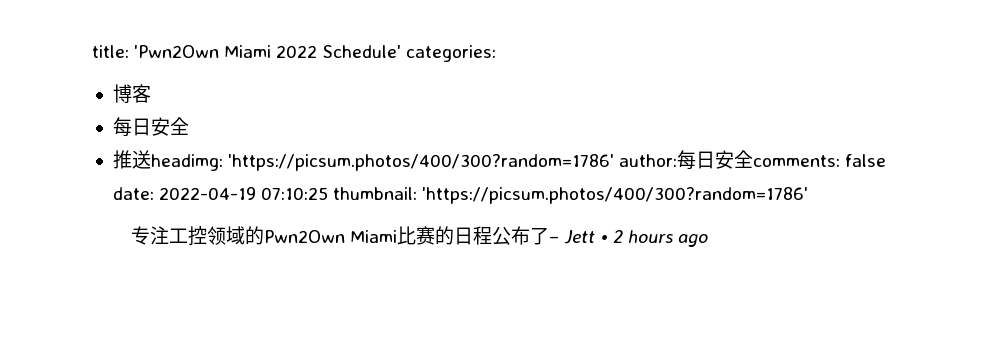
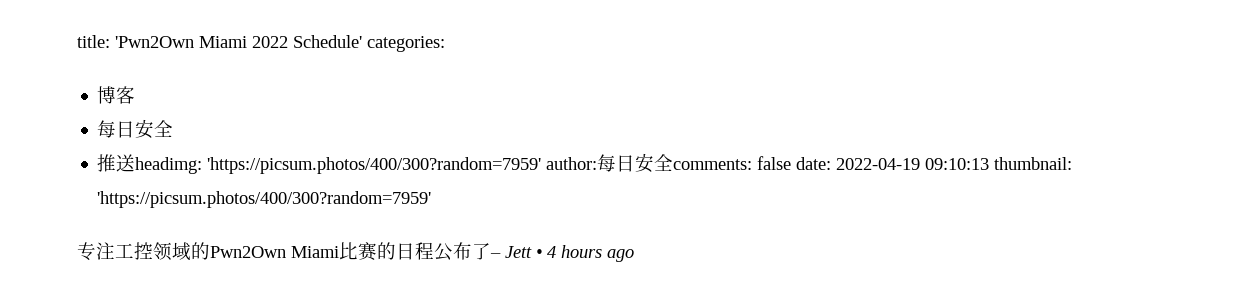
- 推送headimg: 'https://picsum.photos/400/300?random=1786' author:每日安全comments: false date: 2022-04-19 07:10:25 thumbnail: 'https://picsum.photos/400/300?random=1786'
+ 推送headimg: 'https://picsum.photos/400/300?random=7959' author:每日安全comments: false date: 2022-04-19 09:10:13 thumbnail: 'https://picsum.photos/400/300?random=7959'
- 专注工控领域的Pwn2Own Miami比赛的日程公布了– Jett • 2 hours ago
+ 专注工控领域的Pwn2Own Miami比赛的日程公布了– Jett • 4 hours ago

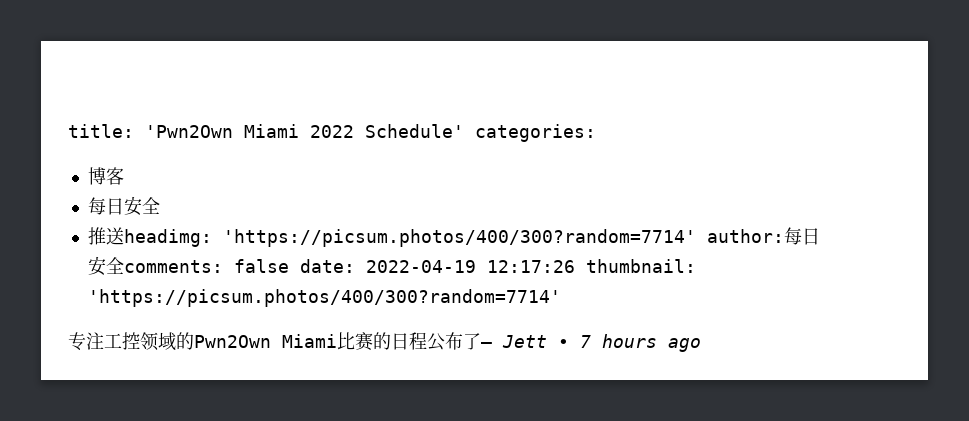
- 推送headimg: 'https://picsum.photos/400/300?random=7959' author:每日安全comments: false date: 2022-04-19 09:10:13 thumbnail: 'https://picsum.photos/400/300?random=7959'
+ 推送headimg: 'https://picsum.photos/400/300?random=7714' author:每日安全comments: false date: 2022-04-19 12:17:26 thumbnail: 'https://picsum.photos/400/300?random=7714'
- 专注工控领域的Pwn2Own Miami比赛的日程公布了– Jett • 4 hours ago
+ 专注工控领域的Pwn2Own Miami比赛的日程公布了– Jett • 7 hours ago

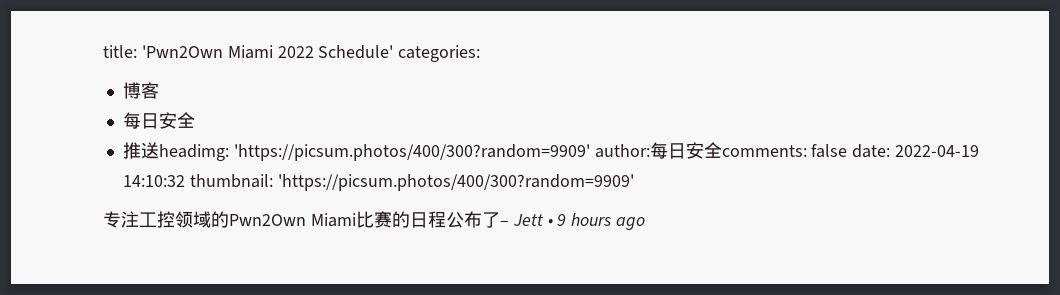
- 推送headimg: 'https://picsum.photos/400/300?random=7714' author:每日安全comments: false date: 2022-04-19 12:17:26 thumbnail: 'https://picsum.photos/400/300?random=7714'
+ 推送headimg: 'https://picsum.photos/400/300?random=9909' author:每日安全comments: false date: 2022-04-19 14:10:32 thumbnail: 'https://picsum.photos/400/300?random=9909'
- 专注工控领域的Pwn2Own Miami比赛的日程公布了– Jett • 7 hours ago
+ 专注工控领域的Pwn2Own Miami比赛的日程公布了– Jett • 9 hours ago

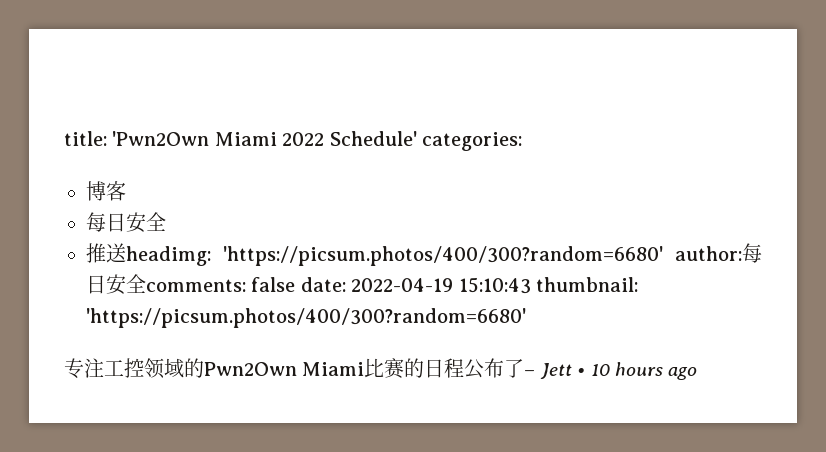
- 推送headimg: 'https://picsum.photos/400/300?random=9909' author:每日安全comments: false date: 2022-04-19 14:10:32 thumbnail: 'https://picsum.photos/400/300?random=9909'
+ 推送headimg: 'https://picsum.photos/400/300?random=6680' author:每日安全comments: false date: 2022-04-19 15:10:43 thumbnail: 'https://picsum.photos/400/300?random=6680'
- 专注工控领域的Pwn2Own Miami比赛的日程公布了– Jett • 9 hours ago
+ 专注工控领域的Pwn2Own Miami比赛的日程公布了– Jett • 10 hours ago

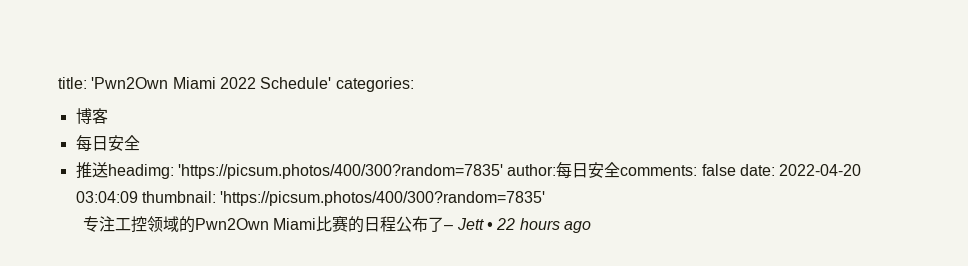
- 推送headimg: 'https://picsum.photos/400/300?random=6680' author:每日安全comments: false date: 2022-04-19 15:10:43 thumbnail: 'https://picsum.photos/400/300?random=6680'
+ 推送headimg: 'https://picsum.photos/400/300?random=7835' author:每日安全comments: false date: 2022-04-20 03:04:09 thumbnail: 'https://picsum.photos/400/300?random=7835'
- 专注工控领域的Pwn2Own Miami比赛的日程公布了– Jett • 10 hours ago
+ 专注工控领域的Pwn2Own Miami比赛的日程公布了– Jett • 22 hours ago

